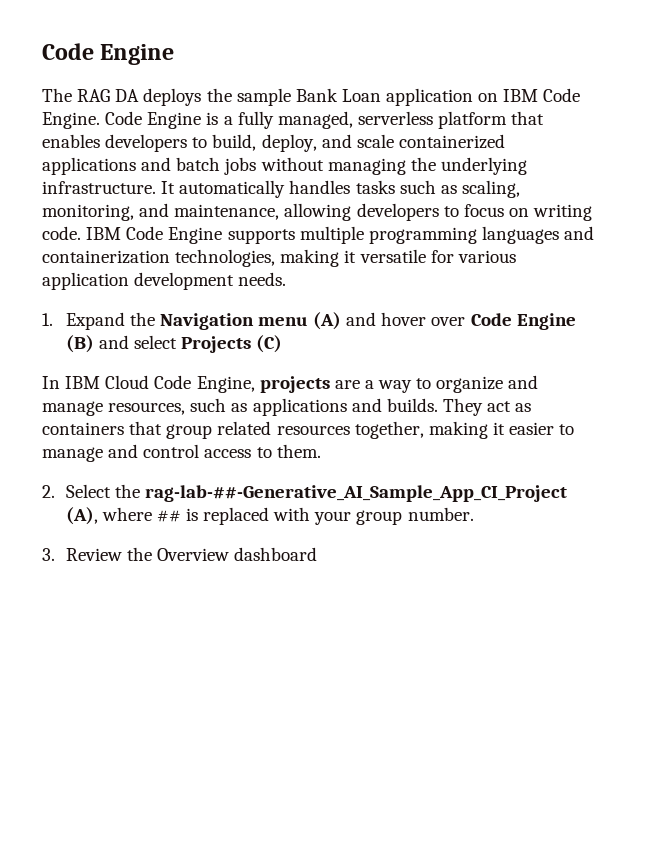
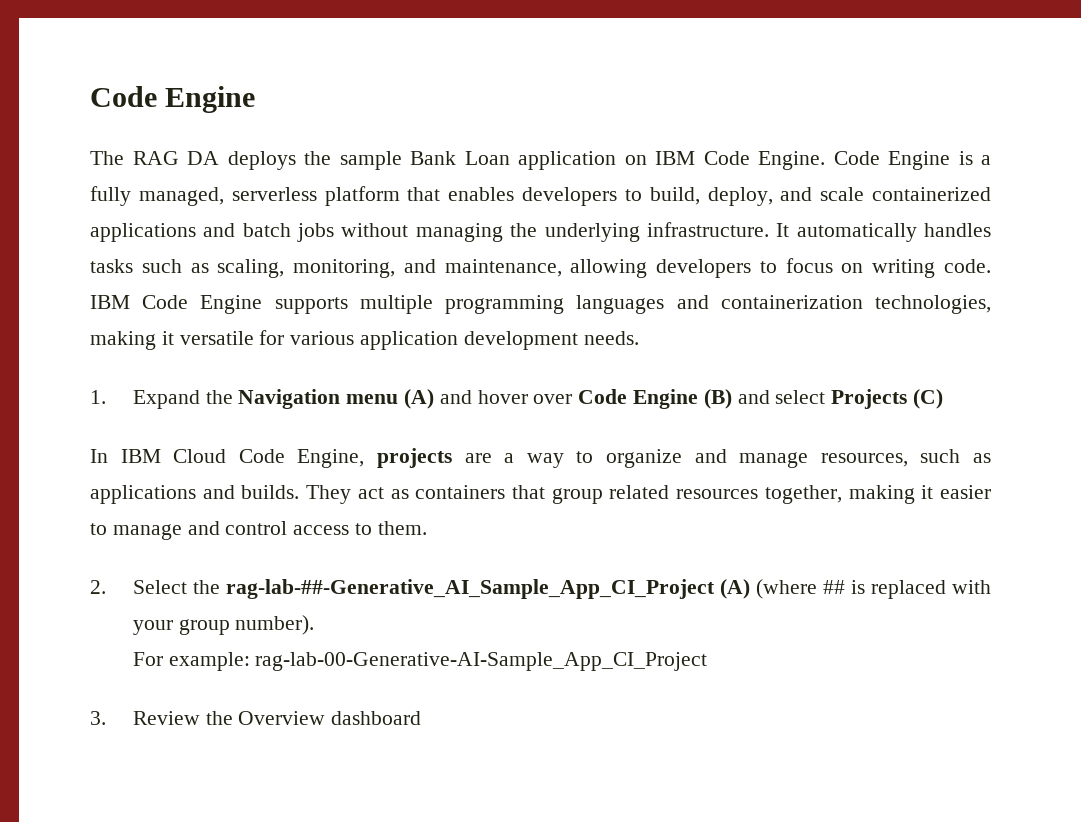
- 2. Select the rag-lab-##-Generative_AI_Sample_App_CI_Project (A), where ## is replaced with your group number.
+ 2. Select the rag-lab-##-Generative_AI_Sample_App_CI_Project (A) (where ## is replaced with your group number).
+ For example: rag-lab-00-Generative-AI-Sample_App_CI_Project

